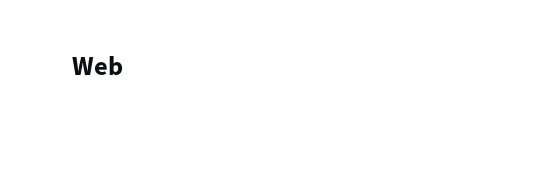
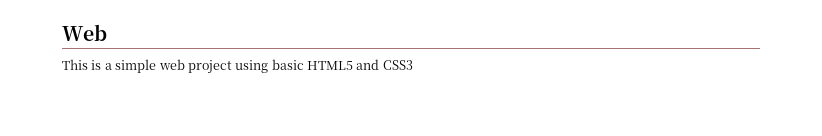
+ This is a simple web project using basic HTML5 and CSS3

